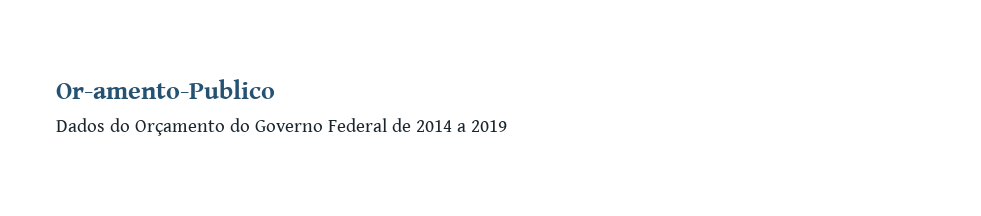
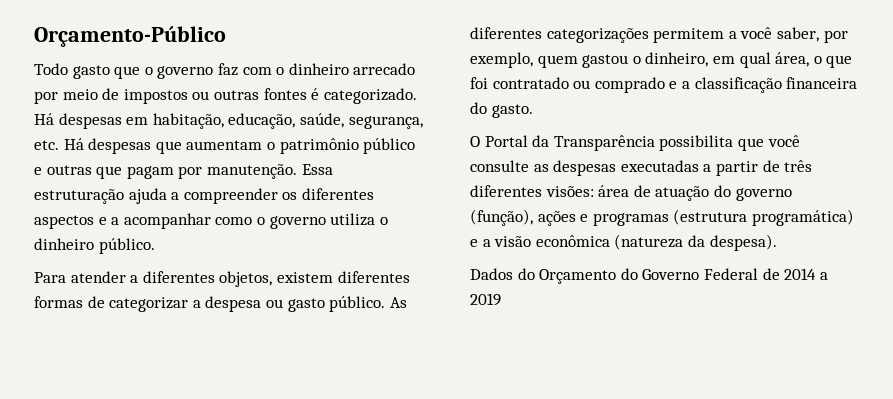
- Or-amento-Publico
+ Orçamento-Público
+ Todo gasto que o governo faz com o dinheiro arrecado por meio de impostos ou outras fontes é categorizado. Há despesas em habitação, educação, saúde, segurança, etc. Há despesas que aumentam o patrimônio público e outras que pagam por manutenção. Essa estruturação ajuda a compreender os diferentes aspectos e a acompanhar como o governo utiliza o dinheiro público.
+ Para atender a diferentes objetos, existem diferentes formas de categorizar a despesa ou gasto público. As diferentes categorizações permitem a você saber, por exemplo, quem gastou o dinheiro, em qual área, o que foi contratado ou comprado e a classificação financeira do gasto.
+ O Portal da Transparência possibilita que você consulte as despesas executadas a partir de três diferentes visões: área de atuação do governo (função), ações e programas (estrutura programática) e a visão econômica (natureza da despesa).

